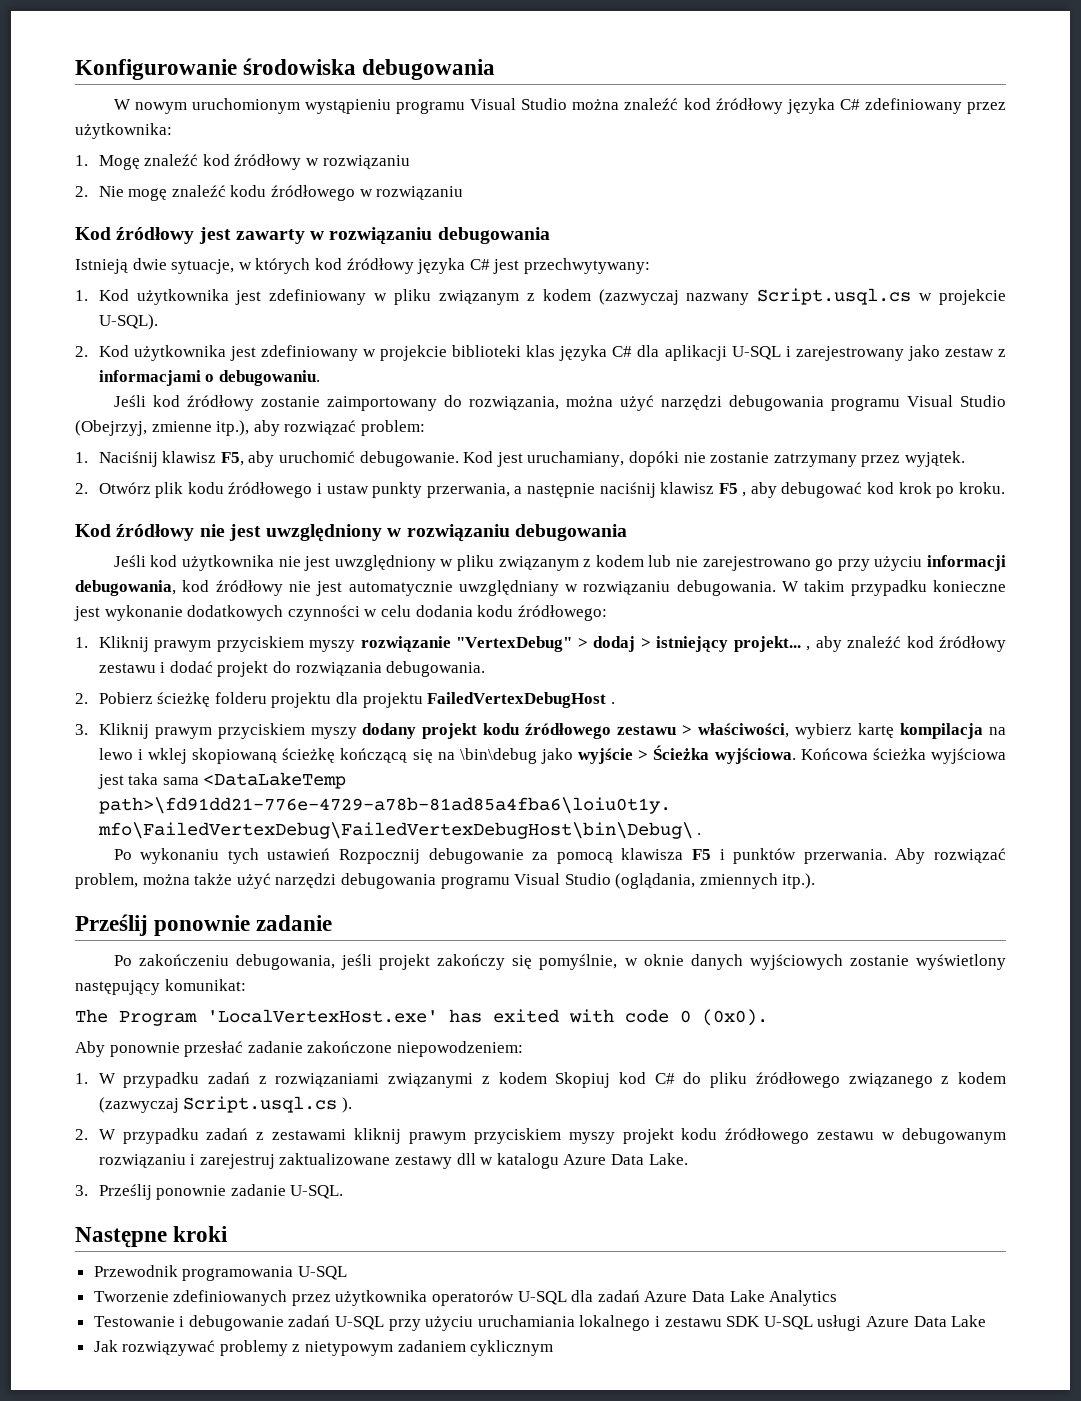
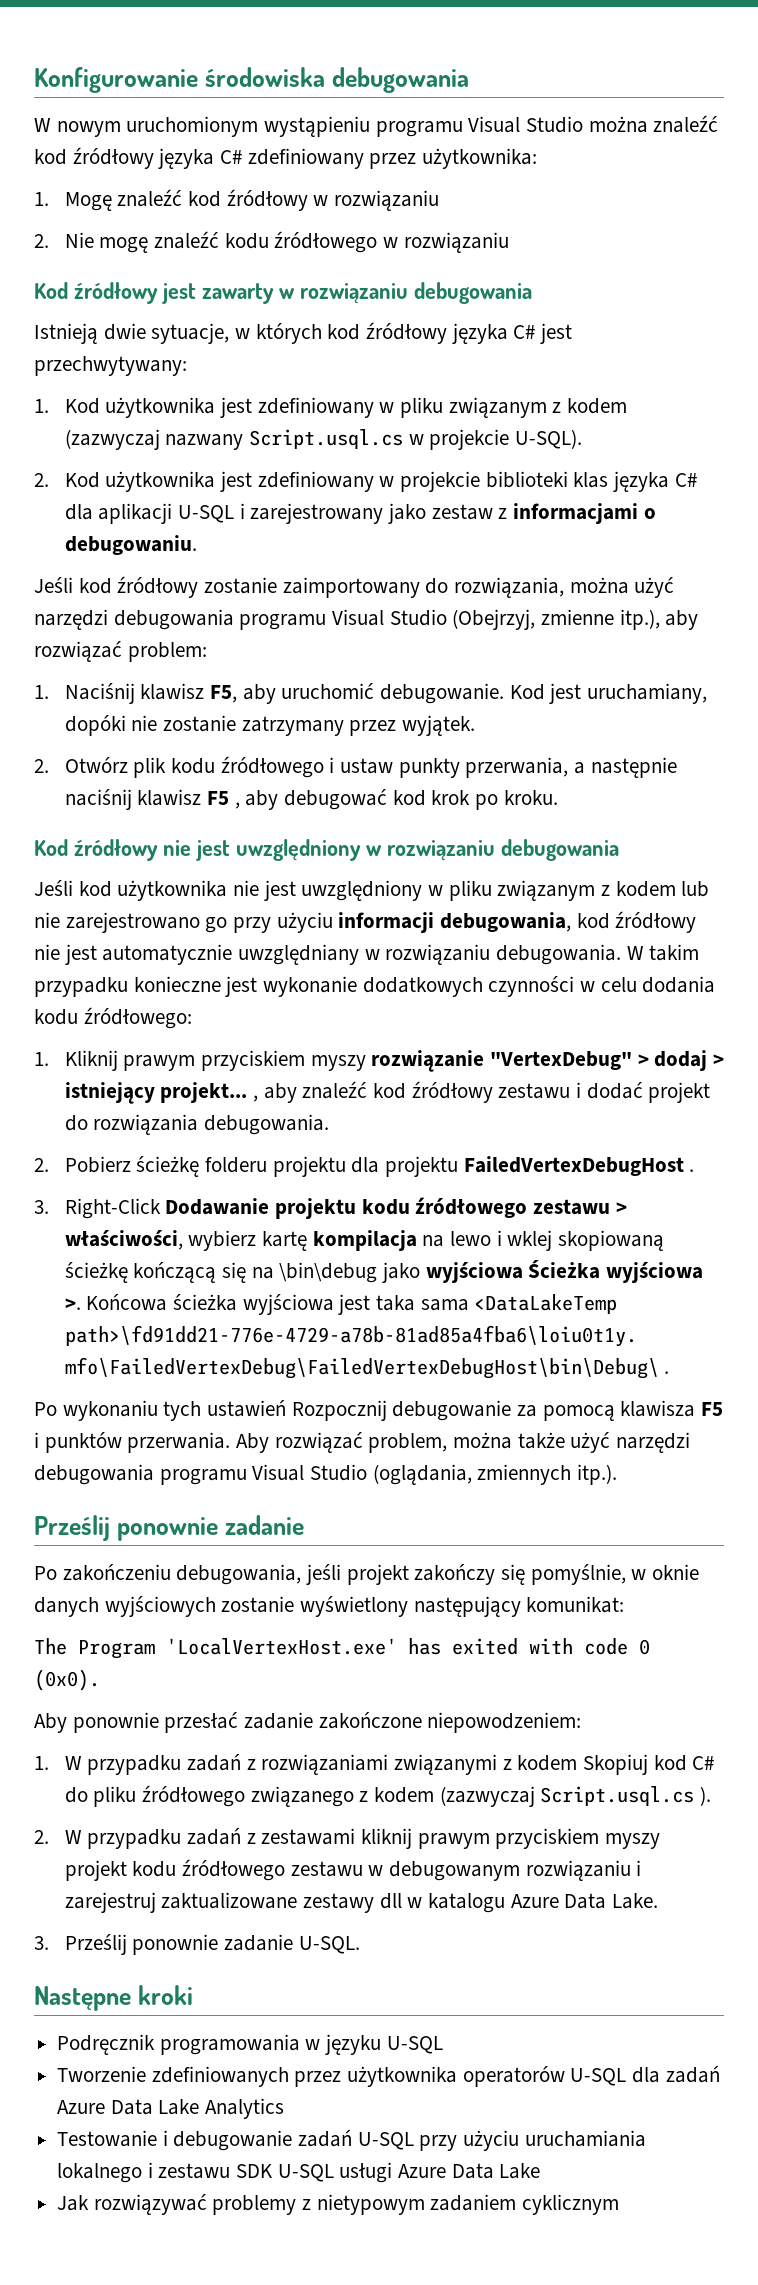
- 3. Kliknij prawym przyciskiem myszy dodany projekt kodu źródłowego zestawu > właściwości, wybierz kartę kompilacja na lewo i wklej skopiowaną ścieżkę kończącą się na \bin\debug jako wyjście > Ścieżka wyjściowa.
+ 3. Right-Click Dodawanie projektu kodu źródłowego zestawu > właściwości, wybierz kartę kompilacja na lewo i wklej skopiowaną ścieżkę kończącą się na \bin\debug jako wyjściowa Ścieżka wyjściowa >.
- Przewodnik programowania U-SQL
+ Podręcznik programowania w języku U-SQL

